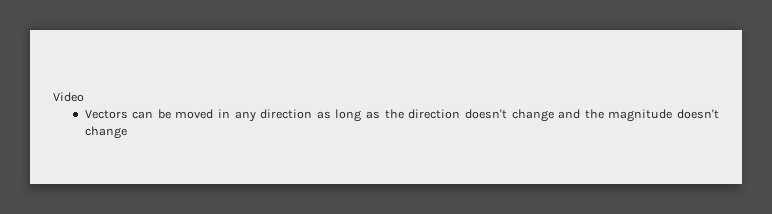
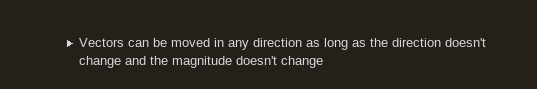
- Video

